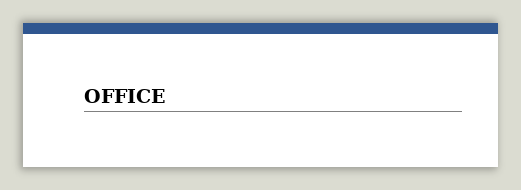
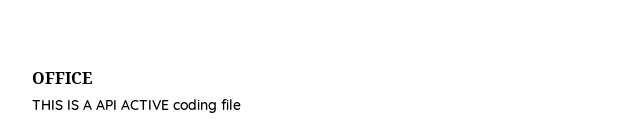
+ THIS IS A API ACTIVE coding file

